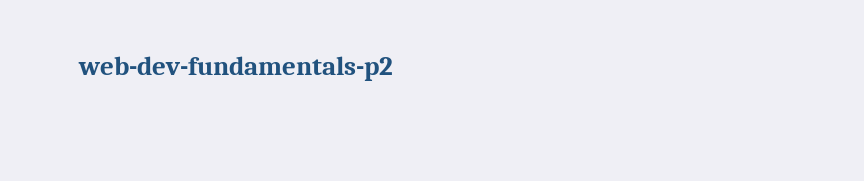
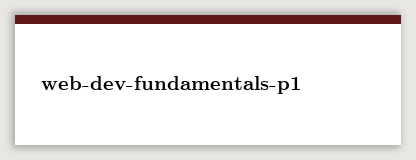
- web-dev-fundamentals-p2
+ web-dev-fundamentals-p1

